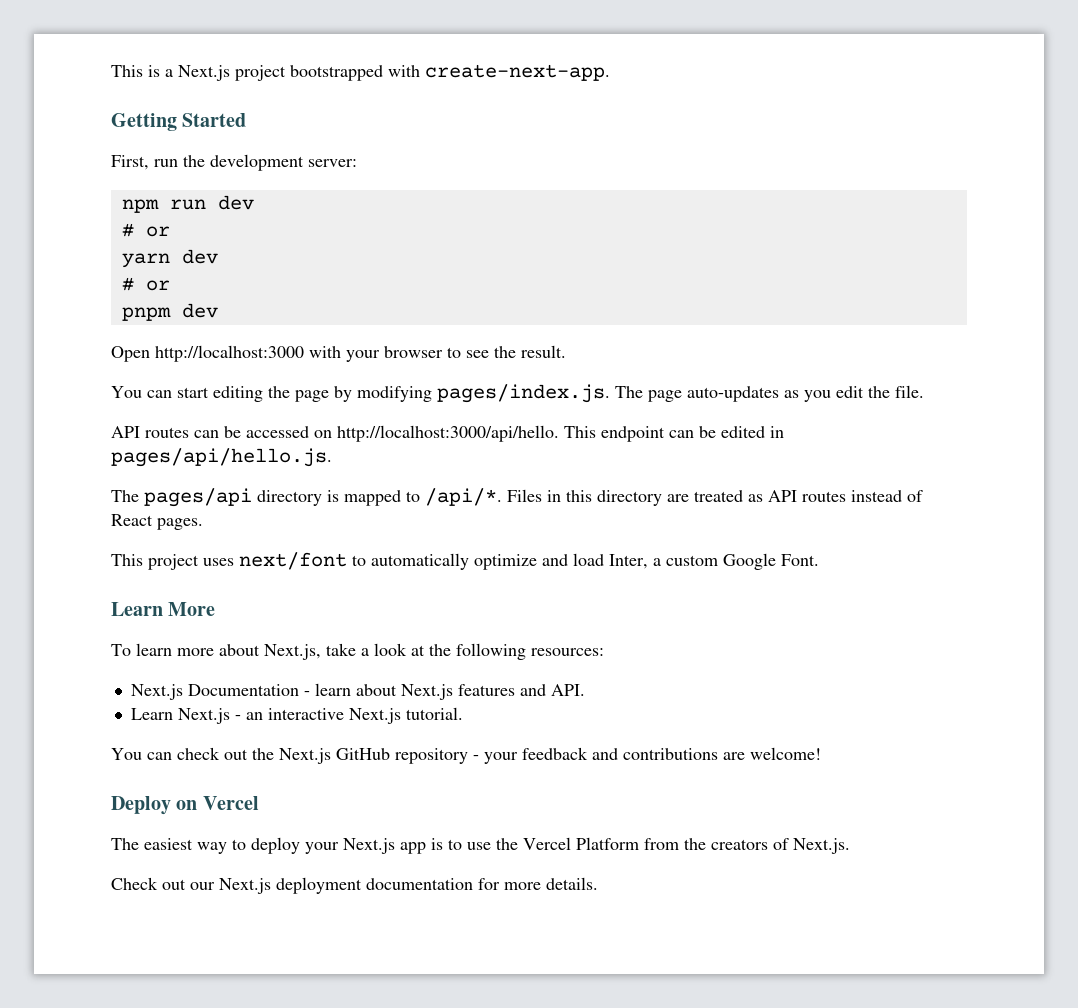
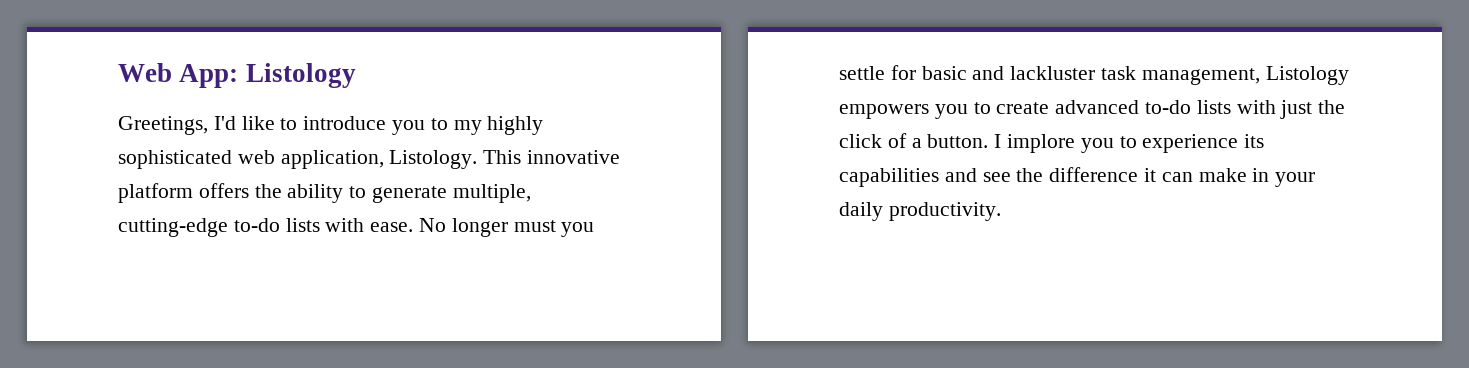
- This is a Next.js project bootstrapped with create-next-app.
- Getting Started
- First, run the development server:
- npm run dev
- # or
- yarn dev
- # or
- pnpm dev
- Open http://localhost:3000 with your browser to see the result.
- You can start editing the page by modifying pages/index.js. The page auto-updates as you edit the file.
- API routes can be accessed on http://localhost:3000/api/hello. This endpoint can be edited in pages/api/hello.js.
- The pages/api directory is mapped to /api/*. Files in this directory are treated as API routes instead of React pages.
- This project uses next/font to automatically optimize and load Inter, a custom Google Font.
- Learn More
- To learn more about Next.js, take a look at the following resources:
- Next.js Documentation - learn about Next.js features and API.
- Learn Next.js - an interactive Next.js tutorial.
- You can check out the Next.js GitHub repository - your feedback and contributions are welcome!
- Deploy on Vercel
- The easiest way to deploy your Next.js app is to use the Vercel Platform from the creators of Next.js.
- Check out our Next.js deployment documentation for more details.
+ Web App: Listology
+ Greetings, I'd like to introduce you to my highly sophisticated web application, Listology. This innovative platform offers the ability to generate multiple, cutting-edge to-do lists with ease. No longer must you settle for basic and lackluster task management, Listology empowers you to create advanced to-do lists with just the click of a button. I implore you to experience its capabilities and see the difference it can make in your daily productivity.

